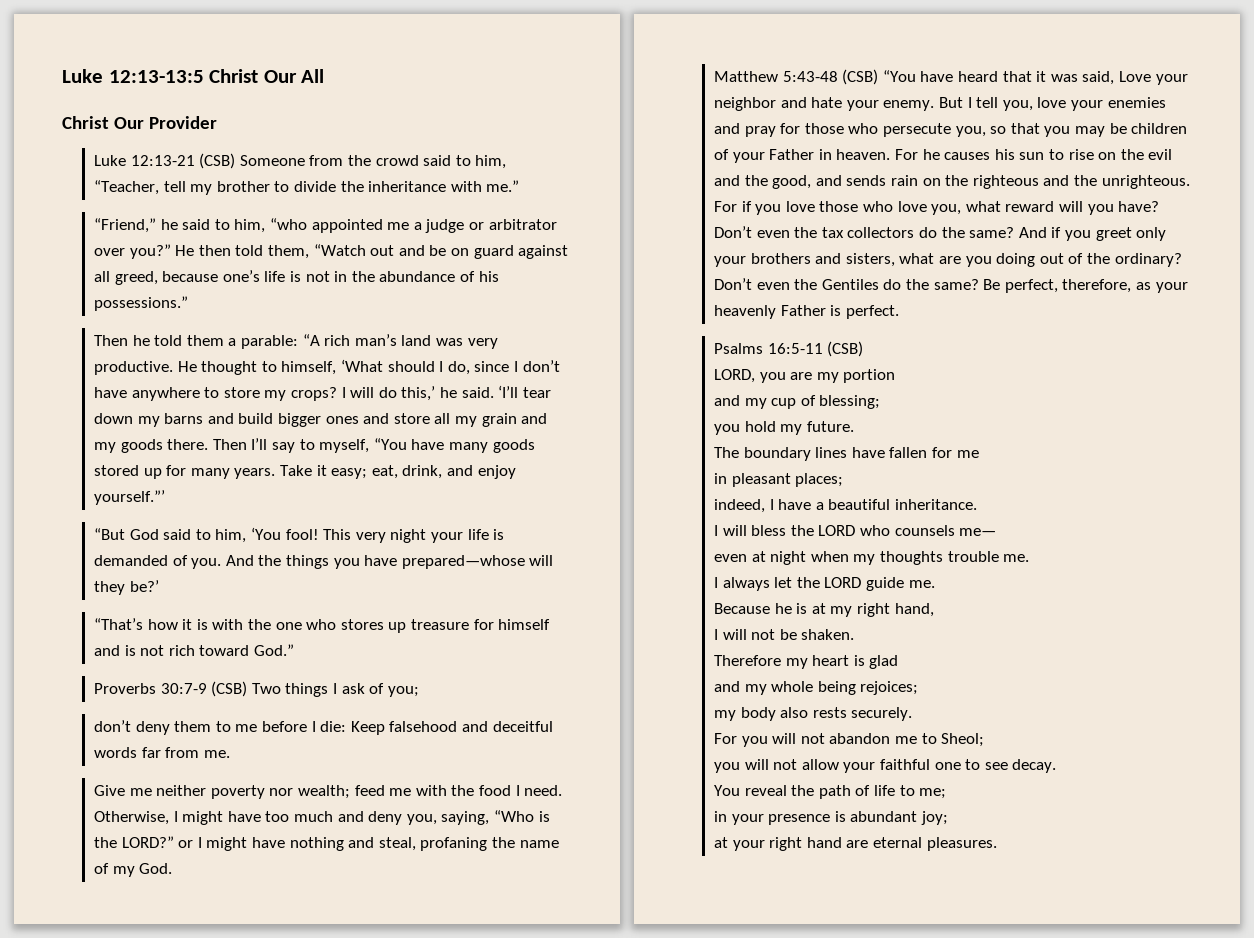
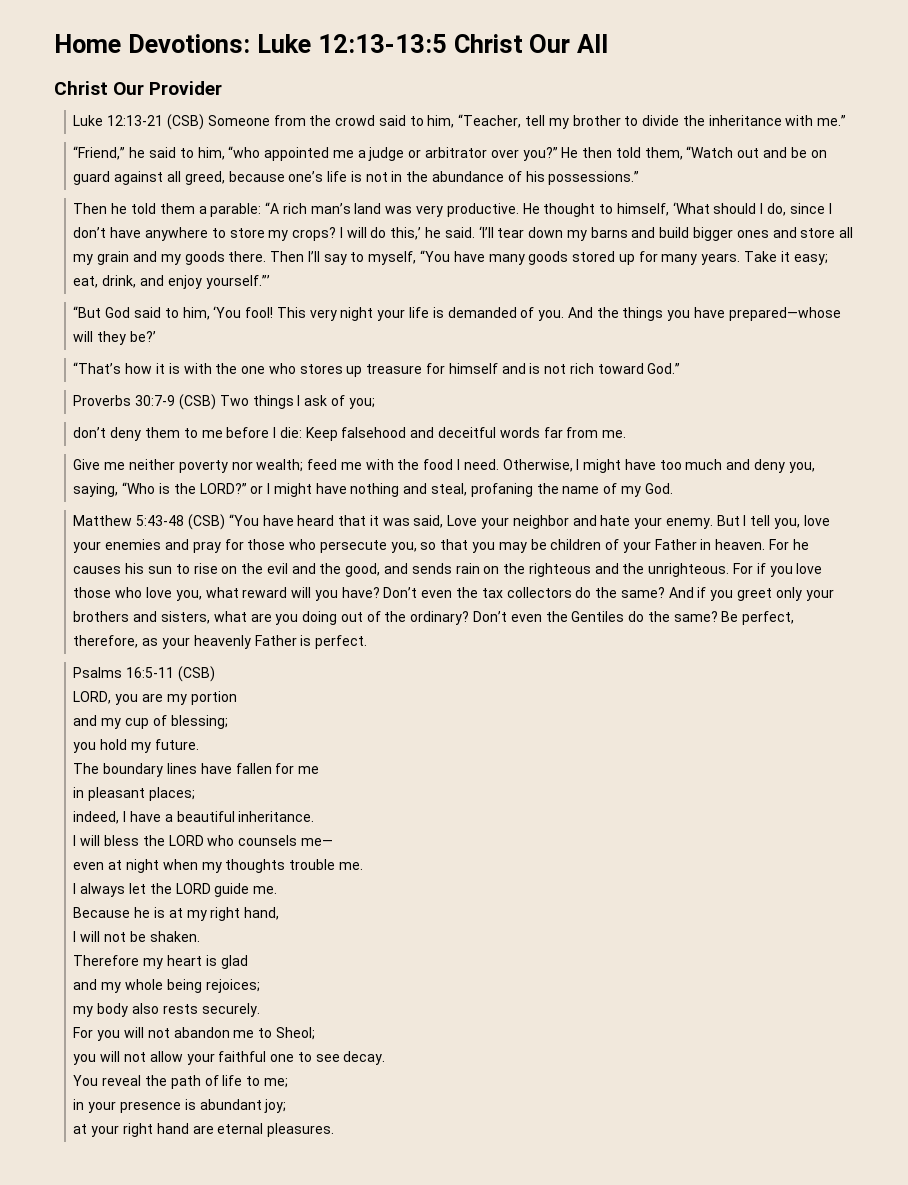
- Luke 12:13-13:5 Christ Our All
+ Home Devotions: Luke 12:13-13:5 Christ Our All

